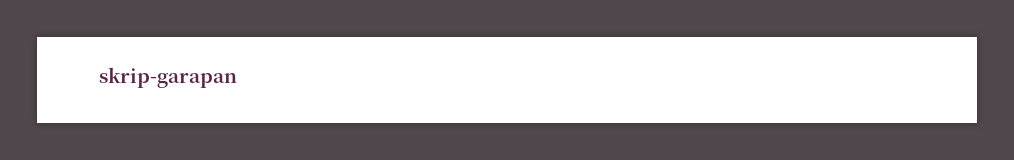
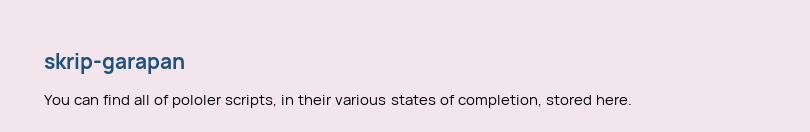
+ You can find all of pololer scripts, in their various states of completion, stored here.

